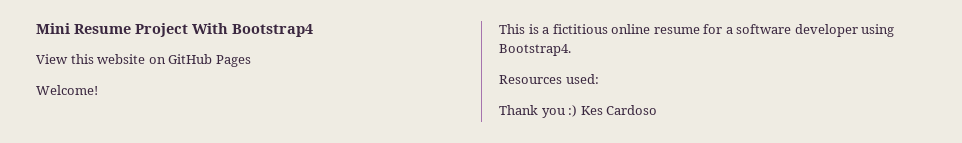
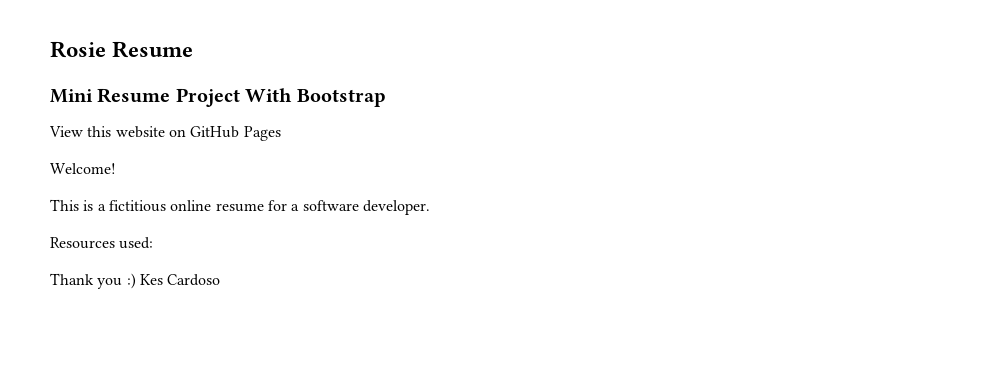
+ Rosie Resume
- Mini Resume Project With Bootstrap4
+ Mini Resume Project With Bootstrap
- This is a fictitious online resume for a software developer using Bootstrap4.
+ This is a fictitious online resume for a software developer.

